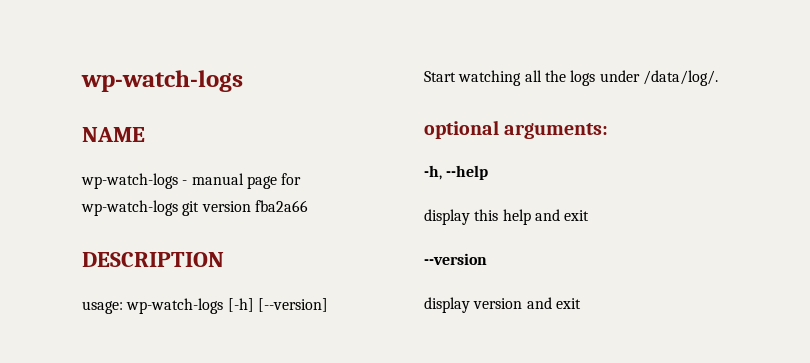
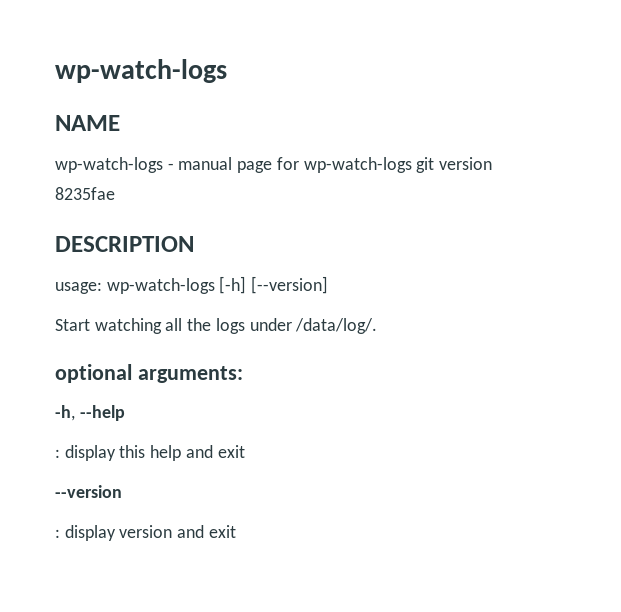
- wp-watch-logs - manual page for wp-watch-logs git version fba2a66
+ wp-watch-logs - manual page for wp-watch-logs git version 8235fae
- display this help and exit
+ : display this help and exit
- display version and exit
+ : display version and exit

